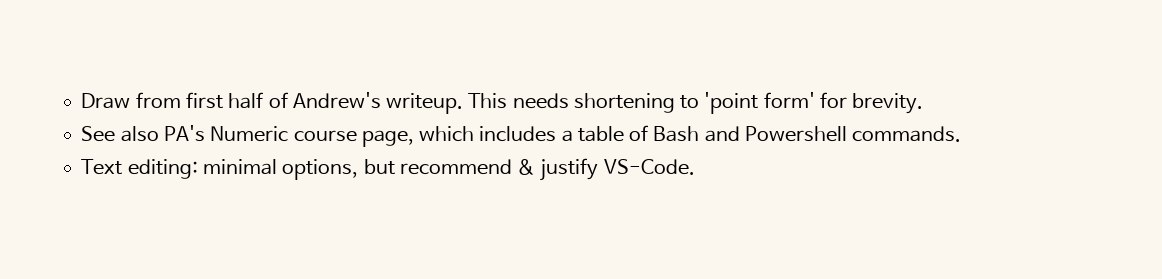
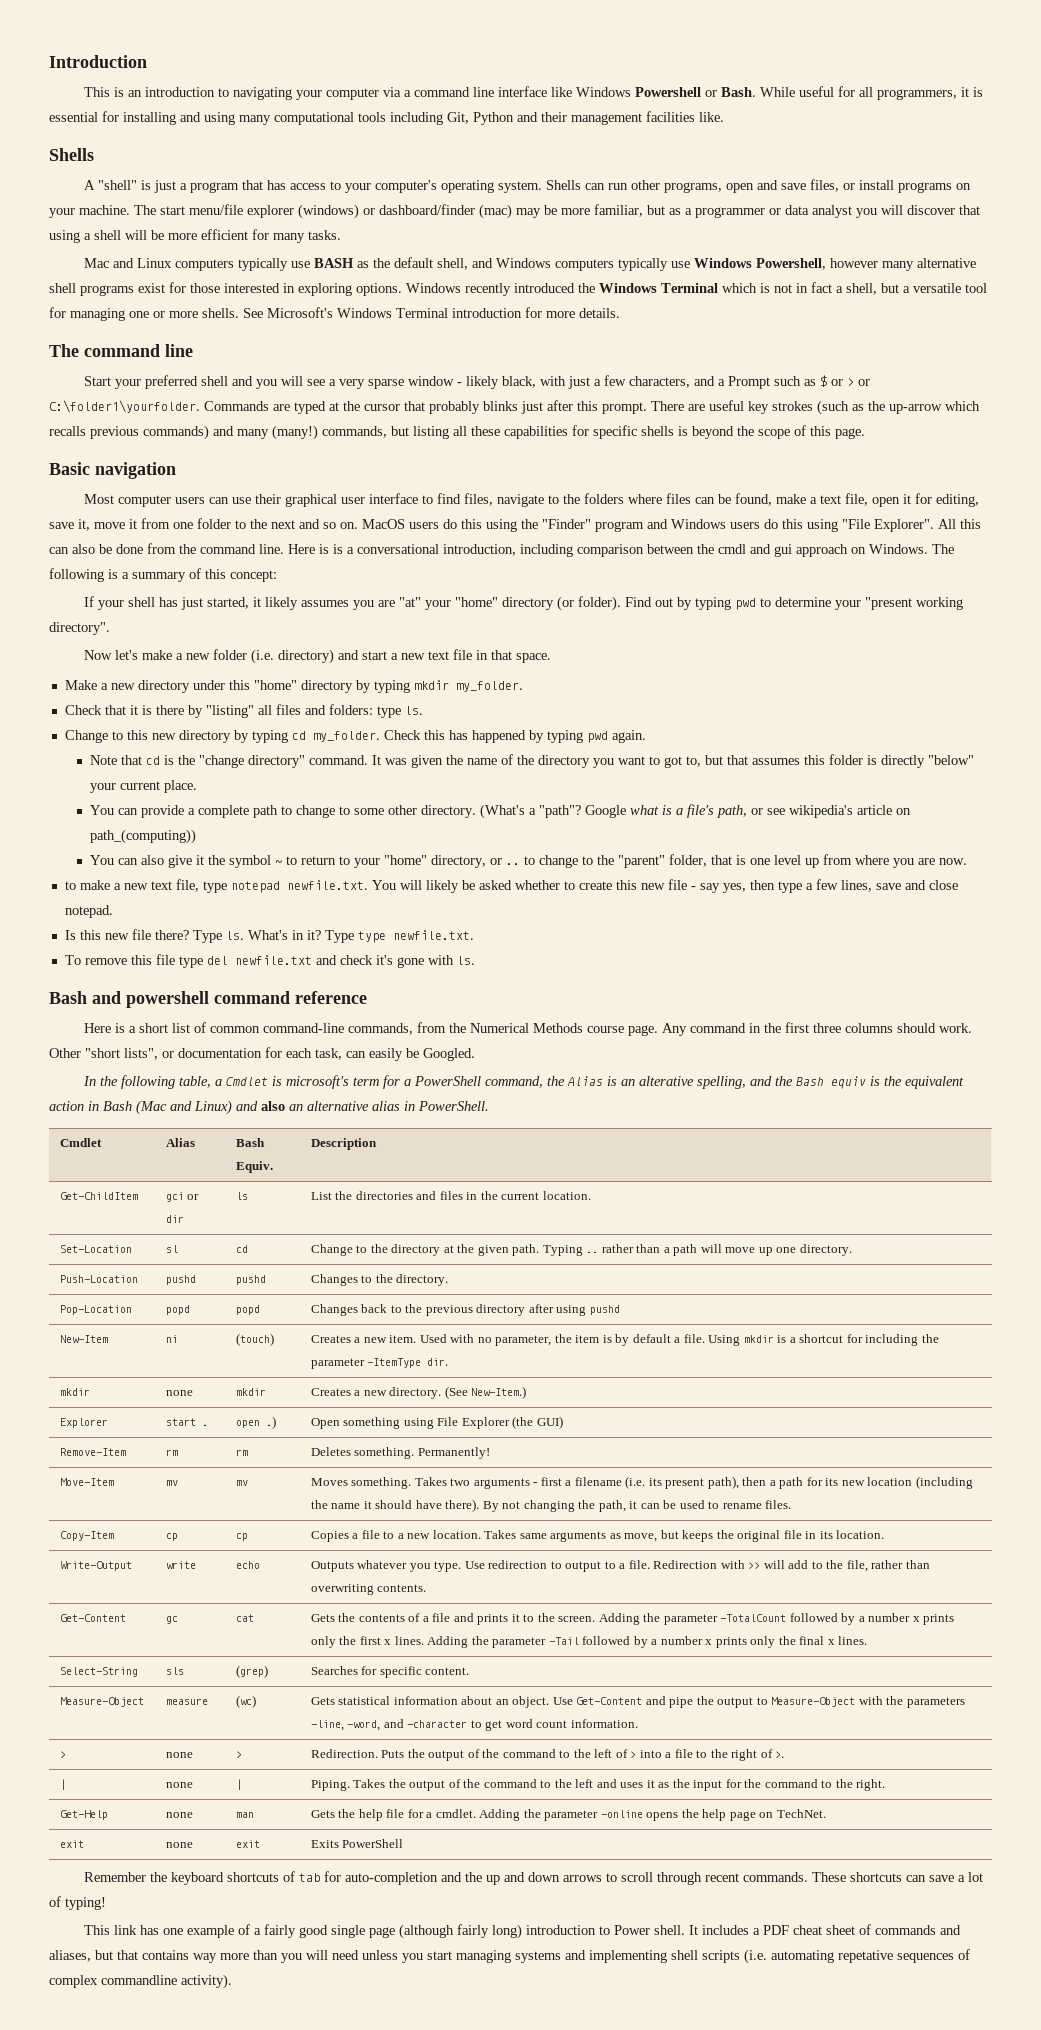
- Draw from first half of Andrew's writeup. This needs shortening to 'point form' for brevity.
- See also PA's Numeric course page, which includes a table of Bash and Powershell commands.
- Text editing: minimal options, but recommend & justify VS-Code.
+ Introduction
+ This is an introduction to navigating your computer via a command line interface like Windows Powershell or Bash. While useful for all programmers, it is essential for installing and using many computational tools including Git, Python and their management facilities like.
+ Shells
+ A "shell" is just a program that has access to your computer's operating system. Shells can run other programs, open and save files, or install programs on your machine. The start menu/file explorer (windows) or dashboard/finder (mac) may be more familiar, but as a programmer or data analyst you will discover that using a shell will be more efficient for many tasks.
+ Mac and Linux computers typically use BASH as the default shell, and Windows computers typically use Windows Powershell, however many alternative shell programs exist for those interested in exploring options. Windows recently introduced the Windows Terminal which is not in fact a shell, but a versatile tool for managing one or more shells. See Microsoft's Windows Terminal introduction for more details.
+ The command line
+ Start your preferred shell and you will see a very sparse window - likely black, with just a few characters, and a Prompt such as $ or > or C:\folder1\yourfolder. Commands are typed at the cursor that probably blinks just after this prompt. There are useful key strokes (such as the up-arrow which recalls previous commands) and many (many!) commands, but listing all these capabilities for specific shells is beyond the scope of this page.
+ Basic navigation
+ Most computer users can use their graphical user interface to find files, navigate to the folders where files can be found, make a text file, open it for editing, save it, move it from one folder to the next and so on. MacOS users do this using the "Finder" program and Windows users do this using "File Explorer". All this can also be done from the command line. Here is is a conversational introduction, including comparison between the cmdl and gui approach on Windows. The following is a summary of this concept:
+ If your shell has just started, it likely assumes you are "at" your "home" directory (or folder). Find out by typing pwd to determine your "present working directory".
+ Now let's make a new folder (i.e. directory) and start a new text file in that space.
+ Make a new directory under this "home" directory by typing mkdir my_folder.
+ Check that it is there by "listing" all files and folders: type ls.
+ Change to this new directory by typing cd my_folder. Check this has happened by typing pwd again.
+ Note that cd is the "change directory" command. It was given the name of the directory you want to got to, but that assumes this folder is directly "below" your current place.
+ You can provide a complete path to change to some other directory. (What's a "path"? Google what is a file's path, or see wikipedia's article on path_(computing))
+ You can also give it the symbol ~ to return to your "home" directory, or .. to change to the "parent" folder, that is one level up from where you are now.
+ to make a new text file, type notepad newfile.txt. You will likely be asked whether to create this new file - say yes, then type a few lines, save and close notepad.
+ Is this new file there? Type ls. What's in it? Type type newfile.txt.
+ To remove this file type del newfile.txt and check it's gone with ls.
+ Bash and powershell command reference
+ Here is a short list of common command-line commands, from the Numerical Methods course page. Any command in the first three columns should work. Other "short lists", or documentation for each task, can easily be Googled.
+ In the following table, a Cmdlet is microsoft's term for a PowerShell command, the Alias is an alterative spelling, and the Bash equiv is the equivalent action in Bash (Mac and Linux) and also an alternative alias in PowerShell.
+ Cmdlet | Alias | Bash Equiv. | Description
+ Get-ChildItem | gci or dir | ls | List the directories and files in the current location.
+ Set-Location | sl | cd | Change to the directory at the given path. Typing .. rather than a path will move up one directory.
+ Push-Location | pushd | pushd | Changes to the directory.
+ Pop-Location | popd | popd | Changes back to the previous directory after using pushd
+ New-Item | ni | (touch) | Creates a new item. Used with no parameter, the item is by default a file. Using mkdir is a shortcut for including the parameter -ItemType dir.
+ mkdir | none | mkdir | Creates a new directory. (See New-Item.)
+ Explorer | start . | open .) | Open something using File Explorer (the GUI)
+ Remove-Item | rm | rm | Deletes something. Permanently!
+ Move-Item | mv | mv | Moves something. Takes two arguments - first a filename (i.e. its present path), then a path for its new location (including the name it should have there). By not changing the path, it can be used to rename files.
+ Copy-Item | cp | cp | Copies a file to a new location. Takes same arguments as move, but keeps the original file in its location.
+ Write-Output | write | echo | Outputs whatever you type. Use redirection to output to a file. Redirection with >> will add to the file, rather than overwriting contents.
+ Get-Content | gc | cat | Gets the contents of a file and prints it to the screen. Adding the parameter -TotalCount followed by a number x prints only the first x lines. Adding the parameter -Tail followed by a number x prints only the final x lines.
+ Select-String | sls | (grep) | Searches for specific content.
+ Measure-Object | measure | (wc) | Gets statistical information about an object. Use Get-Content and pipe the output to Measure-Object with the parameters -line, -word, and -character to get word count information.
+ > | none | > | Redirection. Puts the output of the command to the left of > into a file to the right of >.
+ | | none | | | Piping. Takes the output of the command to the left and uses it as the input for the command to the right.
+ Get-Help | none | man | Gets the help file for a cmdlet. Adding the parameter -online opens the help page on TechNet.
+ exit | none | exit | Exits PowerShell
+ Remember the keyboard shortcuts of tab for auto-completion and the up and down arrows to scroll through recent commands. These shortcuts can save a lot of typing!
+ This link has one example of a fairly good single page (although fairly long) introduction to Power shell. It includes a PDF cheat sheet of commands and aliases, but that contains way more than you will need unless you start managing systems and implementing shell scripts (i.e. automating repetative sequences of complex commandline activity).

